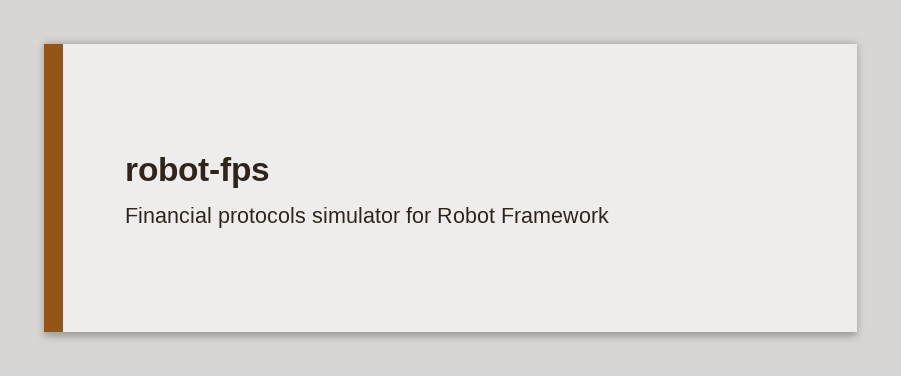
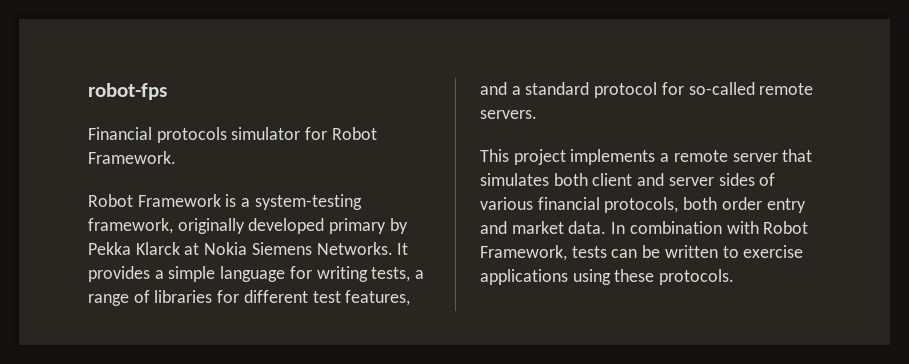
- Financial protocols simulator for Robot Framework
+ Financial protocols simulator for Robot Framework.
+ Robot Framework is a system-testing framework, originally developed primary by Pekka Klarck at Nokia Siemens Networks. It provides a simple language for writing tests, a range of libraries for different test features, and a standard protocol for so-called remote servers.
+ This project implements a remote server that simulates both client and server sides of various financial protocols, both order entry and market data. In combination with Robot Framework, tests can be written to exercise applications using these protocols.

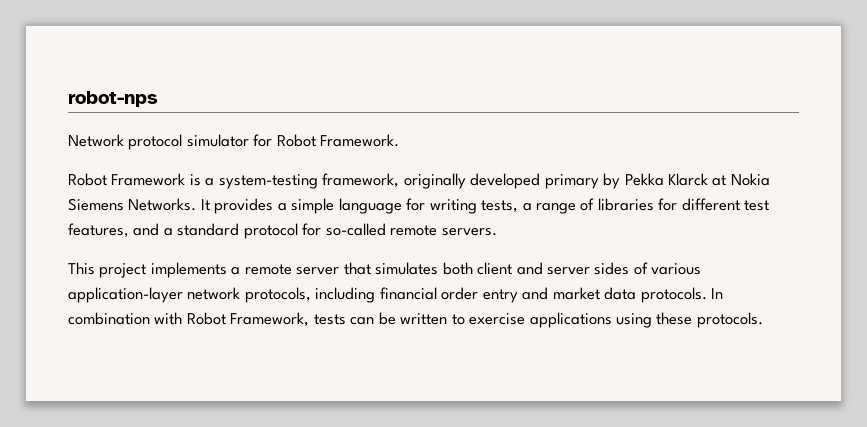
- robot-fps
- Financial protocols simulator for Robot Framework.
+ robot-nps
+ Network protocol simulator for Robot Framework.
- This project implements a remote server that simulates both client and server sides of various financial protocols, both order entry and market data.
+ This project implements a remote server that simulates both client and server sides of various application-layer network protocols, including financial order entry and market data protocols.

